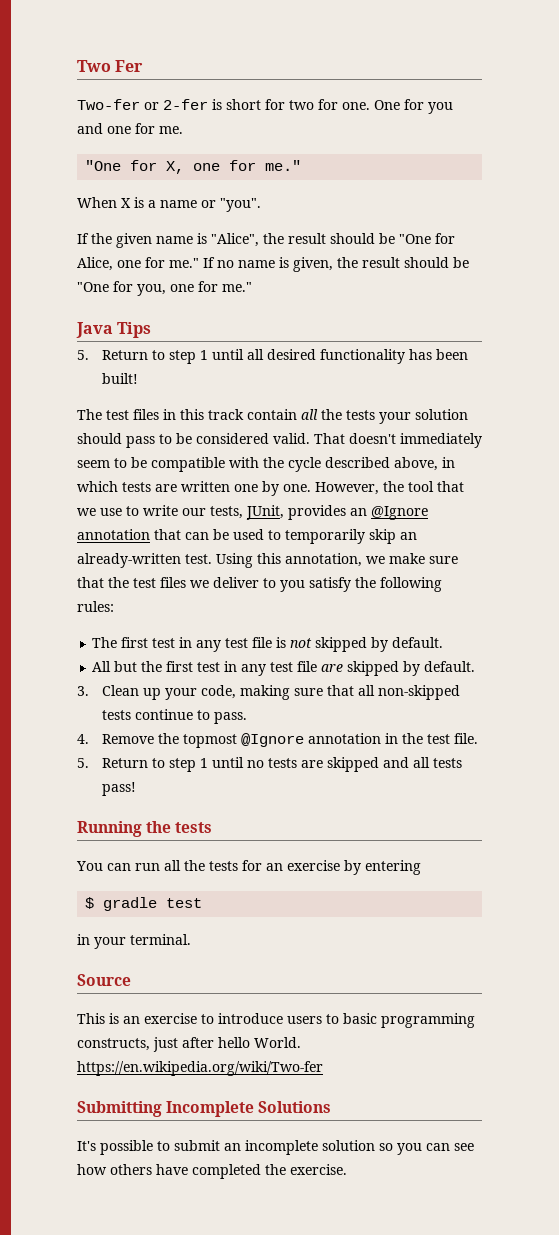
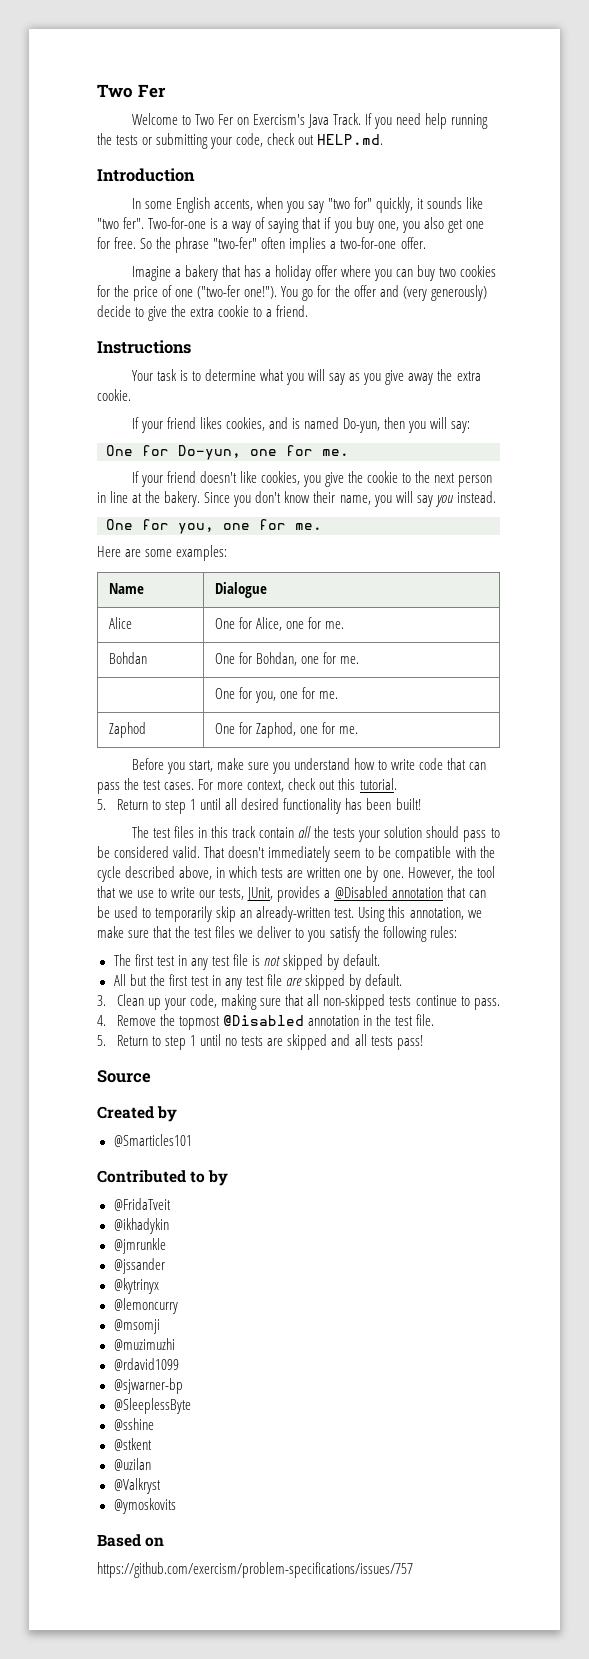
- Two-fer or 2-fer is short for two for one. One for you and one for me.
- "One for X, one for me."
- When X is a name or "you".
- If the given name is "Alice", the result should be "One for Alice, one for me." If no name is given, the result should be "One for you, one for me."
- Java Tips
+ Welcome to Two Fer on Exercism's Java Track. If you need help running the tests or submitting your code, check out HELP.md.
+ Introduction
+ In some English accents, when you say "two for" quickly, it sounds like "two fer". Two-for-one is a way of saying that if you buy one, you also get one for free. So the phrase "two-fer" often implies a two-for-one offer.
+ Imagine a bakery that has a holiday offer where you can buy two cookies for the price of one ("two-fer one!"). You go for the offer and (very generously) decide to give the extra cookie to a friend.
+ Instructions
+ Your task is to determine what you will say as you give away the extra cookie.
+ If your friend likes cookies, and is named Do-yun, then you will say:
+ One for Do-yun, one for me.
+ If your friend doesn't like cookies, you give the cookie to the next person in line at the bakery. Since you don't know their name, you will say you instead.
+ One for you, one for me.
+ Here are some examples:
+ Name | Dialogue
+ Alice | One for Alice, one for me.
+ Bohdan | One for Bohdan, one for me.
+ | One for you, one for me.
+ Zaphod | One for Zaphod, one for me.
+ Before you start, make sure you understand how to write code that can pass the test cases. For more context, check out this tutorial.
- However, the tool that we use to write our tests, JUnit, provides an @Ignore annotation that can be used to temporarily skip an already-written test.
+ However, the tool that we use to write our tests, JUnit, provides a @Disabled annotation that can be used to temporarily skip an already-written test.
- 4. Remove the topmost @Ignore annotation in the test file.
+ 4. Remove the topmost @Disabled annotation in the test file.
- Running the tests
- You can run all the tests for an exercise by entering
- $ gradle test
- in your terminal.
  Source
- This is an exercise to introduce users to basic programming constructs, just after hello World. https://en.wikipedia.org/wiki/Two-fer
- Submitting Incomplete Solutions
- It's possible to submit an incomplete solution so you can see how others have completed the exercise.
+ Created by
+ @Smarticles101
+ Contributed to by
+ @FridaTveit
+ @ikhadykin
+ @jmrunkle
+ @jssander
+ @kytrinyx
+ @lemoncurry
+ @msomji
+ @muzimuzhi
+ @rdavid1099
+ @sjwarner-bp
+ @SleeplessByte
+ @sshine
+ @stkent
+ @uzilan
+ @Valkryst
+ @ymoskovits
+ Based on
+ https://github.com/exercism/problem-specifications/issues/757

